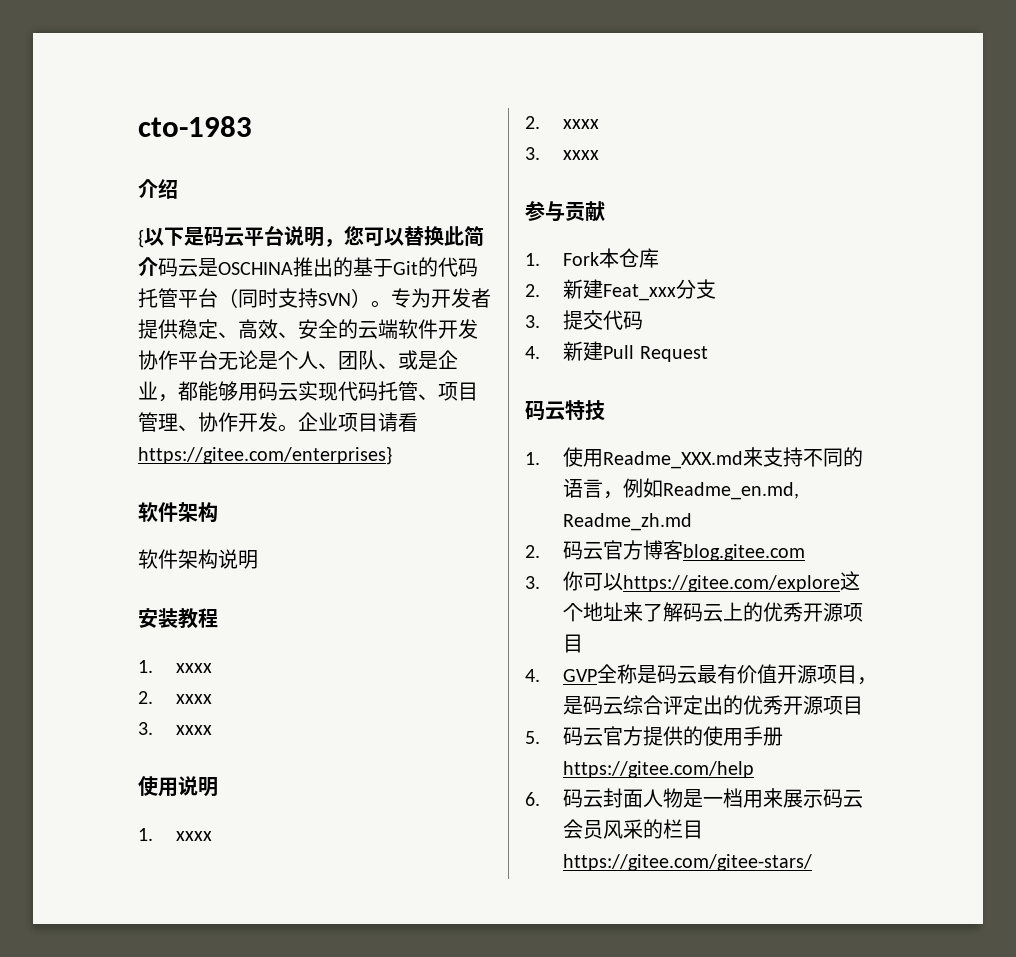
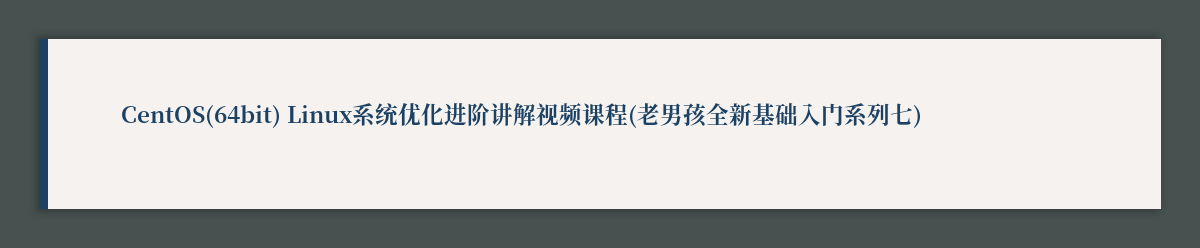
- cto-1983
- 介绍
- {以下是码云平台说明，您可以替换此简介码云是OSCHINA推出的基于Git的代码托管平台（同时支持SVN）。专为开发者提供稳定、高效、安全的云端软件开发协作平台无论是个人、团队、或是企业，都能够用码云实现代码托管、项目管理、协作开发。企业项目请看https://gitee.com/enterprises}
- 软件架构
- 软件架构说明
- 安装教程
- 1. xxxx
- 2. xxxx
- 3. xxxx
- 使用说明
- 1. xxxx
- 2. xxxx
- 3. xxxx
- 参与贡献
- 1. Fork本仓库
- 2.新建Feat_xxx分支
- 3.提交代码
- 4.新建Pull Request
- 码云特技
- 1.使用Readme_XXX.md来支持不同的语言，例如Readme_en.md, Readme_zh.md
- 2.码云官方博客blog.gitee.com
- 3.你可以https://gitee.com/explore这个地址来了解码云上的优秀开源项目
- 4. GVP全称是码云最有价值开源项目，是码云综合评定出的优秀开源项目
- 5.码云官方提供的使用手册https://gitee.com/help
- 6.码云封面人物是一档用来展示码云会员风采的栏目https://gitee.com/gitee-stars/
+ CentOS(64bit) Linux系统优化进阶讲解视频课程(老男孩全新基础入门系列七)

